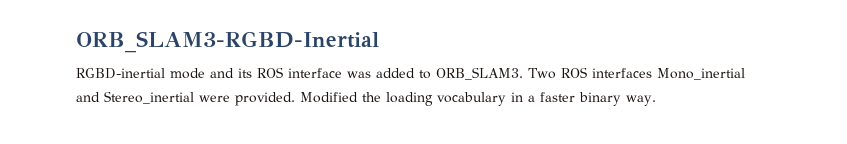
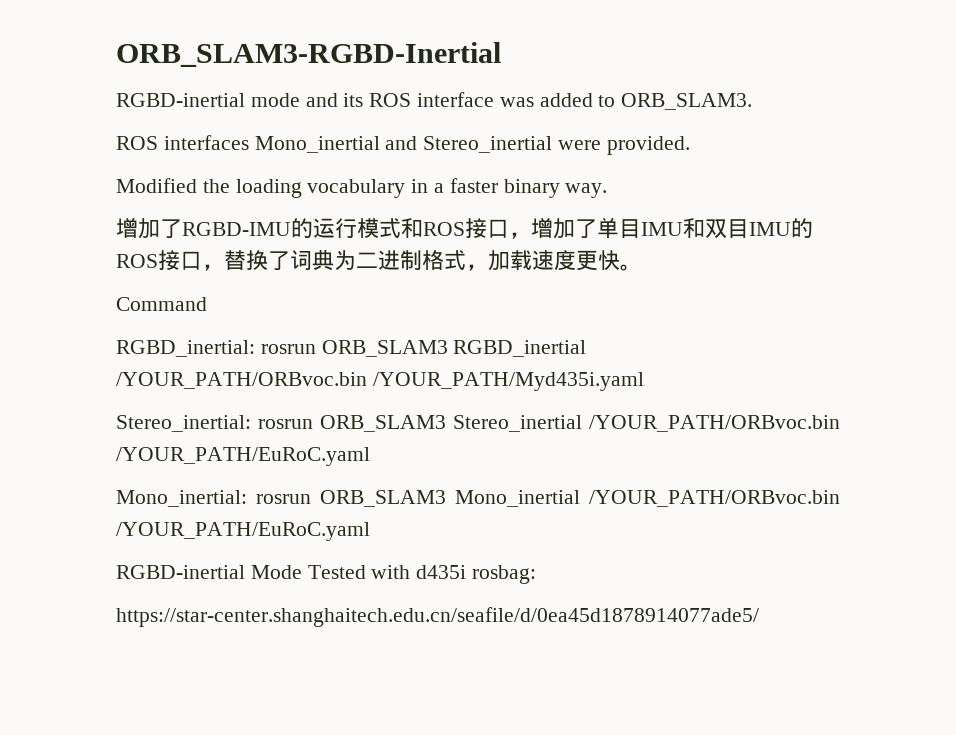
- RGBD-inertial mode and its ROS interface was added to ORB_SLAM3. Two ROS interfaces Mono_inertial and Stereo_inertial were provided. Modified the loading vocabulary in a faster binary way.
+ RGBD-inertial mode and its ROS interface was added to ORB_SLAM3.
+ ROS interfaces Mono_inertial and Stereo_inertial were provided.
+ Modified the loading vocabulary in a faster binary way.
+ 增加了RGBD-IMU的运行模式和ROS接口，增加了单目IMU和双目IMU的ROS接口，替换了词典为二进制格式，加载速度更快。
+ Command
+ RGBD_inertial: rosrun ORB_SLAM3 RGBD_inertial /YOUR_PATH/ORBvoc.bin /YOUR_PATH/Myd435i.yaml
+ Stereo_inertial: rosrun ORB_SLAM3 Stereo_inertial /YOUR_PATH/ORBvoc.bin /YOUR_PATH/EuRoC.yaml
+ Mono_inertial: rosrun ORB_SLAM3 Mono_inertial /YOUR_PATH/ORBvoc.bin /YOUR_PATH/EuRoC.yaml
+ RGBD-inertial Mode Tested with d435i rosbag:
+ https://star-center.shanghaitech.edu.cn/seafile/d/0ea45d1878914077ade5/

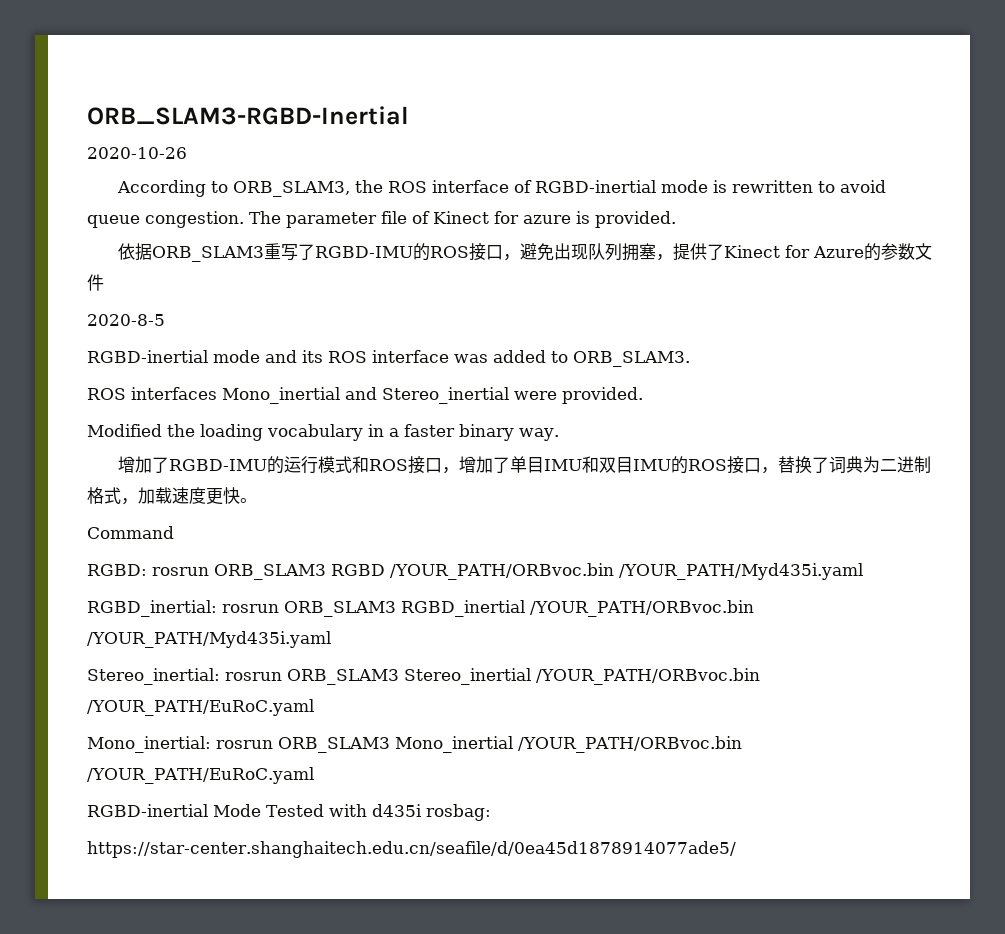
+ 2020-10-26
+ According to ORB_SLAM3, the ROS interface of RGBD-inertial mode is rewritten to avoid queue congestion. The parameter file of Kinect for azure is provided.
+ 依据ORB_SLAM3重写了RGBD-IMU的ROS接口，避免出现队列拥塞，提供了Kinect for Azure的参数文件
+ 2020-8-5
+ RGBD: rosrun ORB_SLAM3 RGBD /YOUR_PATH/ORBvoc.bin /YOUR_PATH/Myd435i.yaml

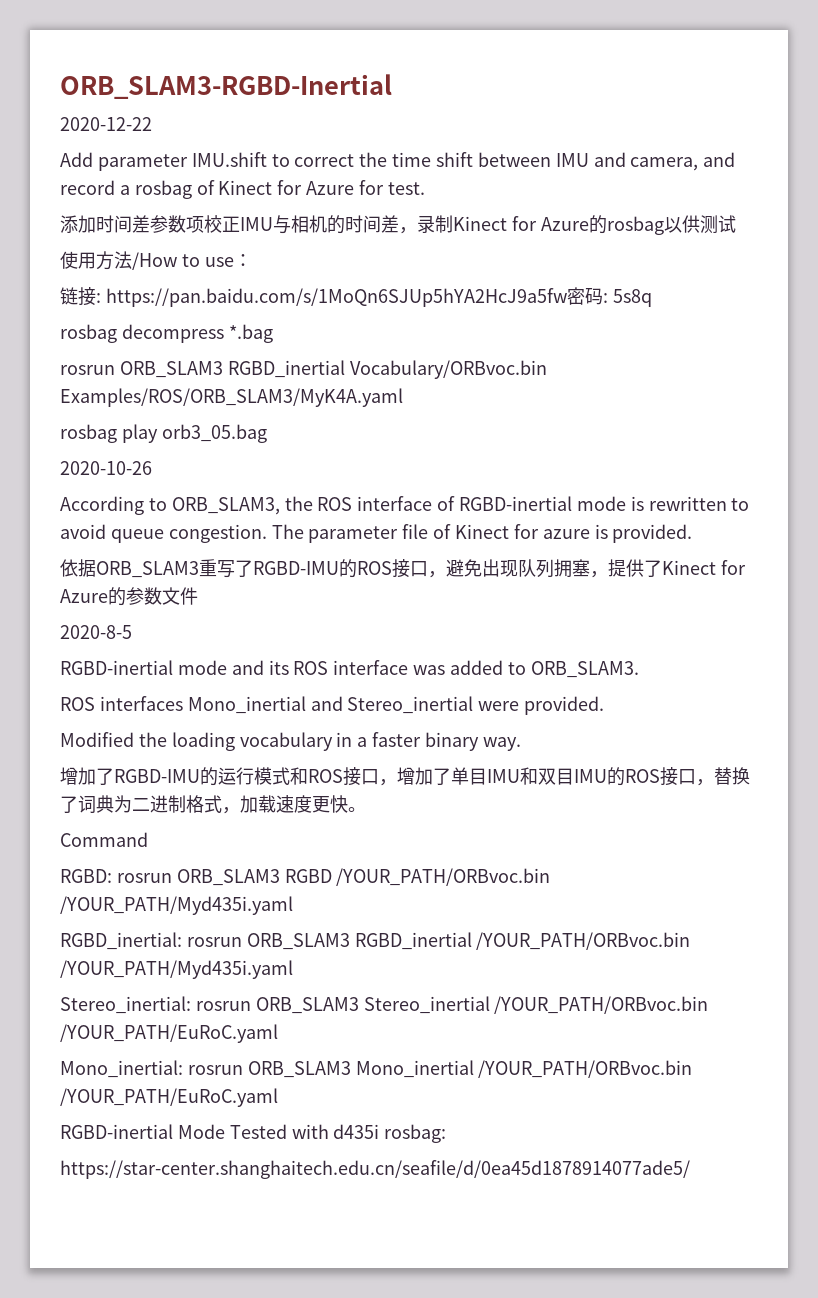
+ 2020-12-22
+ Add parameter IMU.shift to correct the time shift between IMU and camera, and record a rosbag of Kinect for Azure for test.
+ 添加时间差参数项校正IMU与相机的时间差，录制Kinect for Azure的rosbag以供测试
+ 使用方法/How to use：
+ 链接: https://pan.baidu.com/s/1MoQn6SJUp5hYA2HcJ9a5fw密码: 5s8q
+ rosbag decompress *.bag
+ rosrun ORB_SLAM3 RGBD_inertial Vocabulary/ORBvoc.bin Examples/ROS/ORB_SLAM3/MyK4A.yaml
+ rosbag play orb3_05.bag

